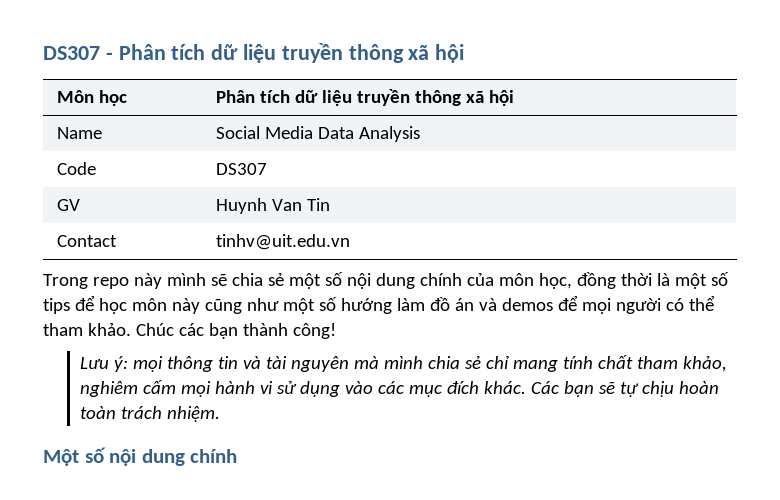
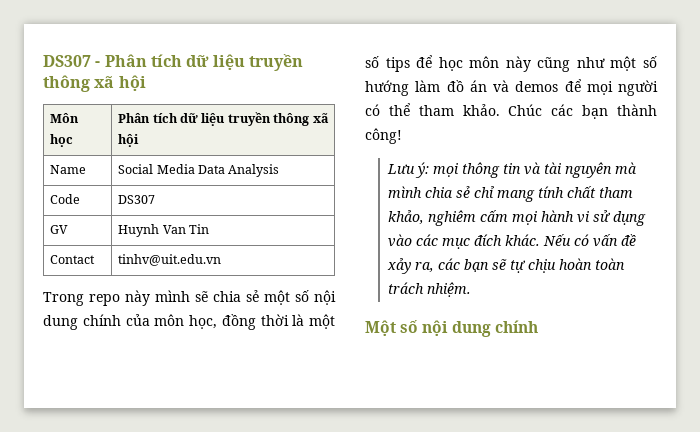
- Các bạn sẽ tự chịu hoàn toàn trách nhiệm.
+ Nếu có vấn đề xảy ra, các bạn sẽ tự chịu hoàn toàn trách nhiệm.

